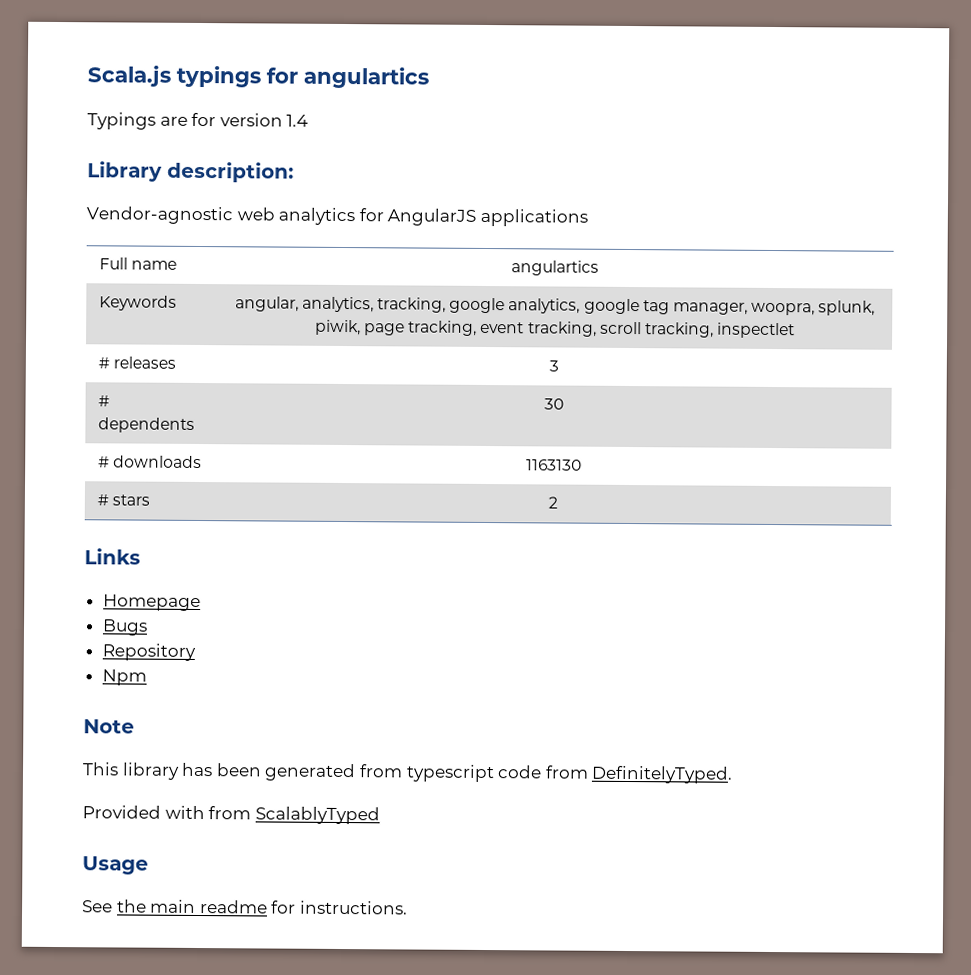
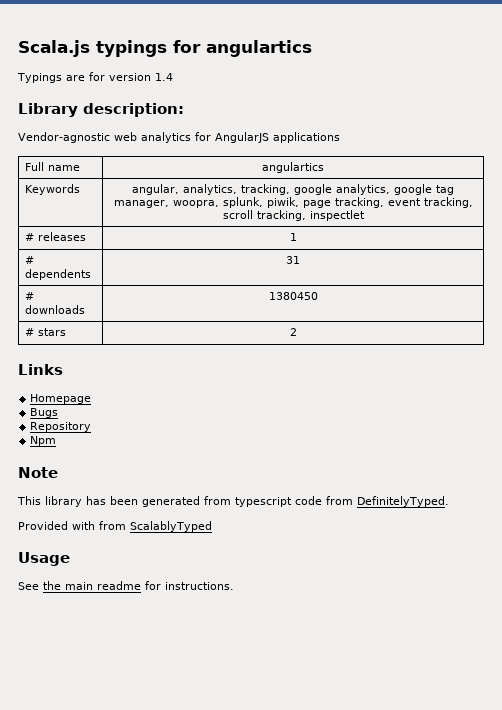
- # releases | 3
+ # releases | 1
- # dependents | 30
+ # dependents | 31
- # downloads | 1163130
+ # downloads | 1380450

